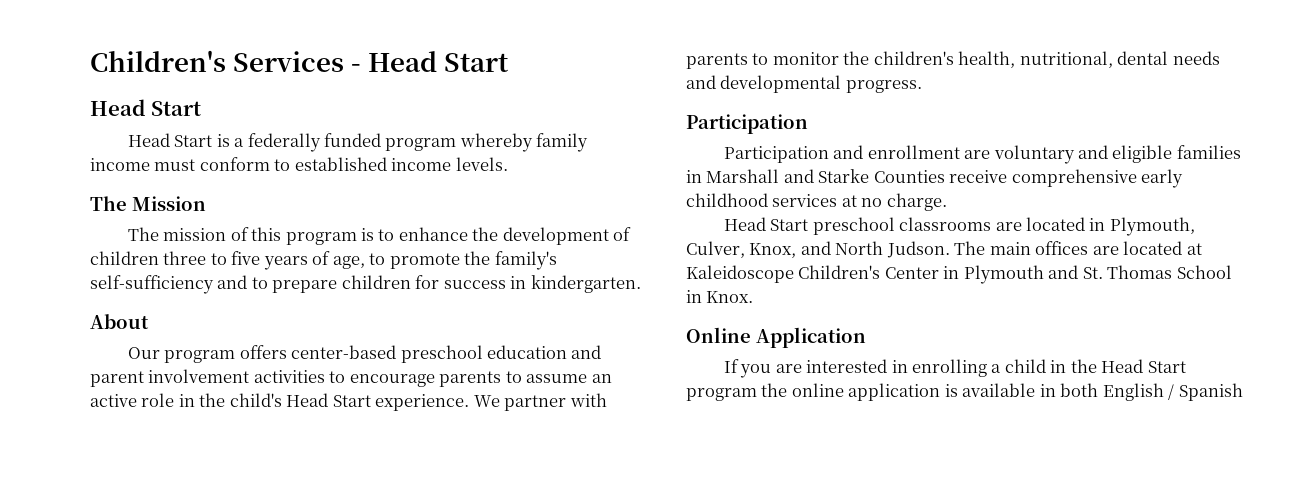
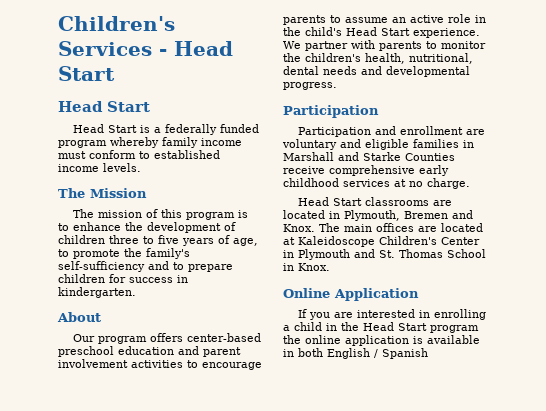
- Head Start preschool classrooms are located in Plymouth, Culver, Knox, and North Judson.
+ Head Start classrooms are located in Plymouth, Bremen and Knox.

